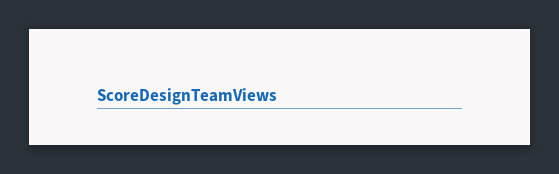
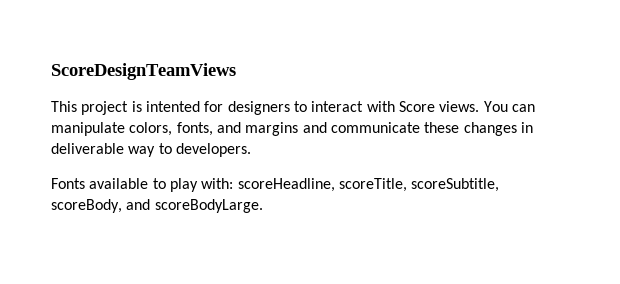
+ This project is intented for designers to interact with Score views. You can manipulate colors, fonts, and margins and communicate these changes in deliverable way to developers.
+ Fonts available to play with: scoreHeadline, scoreTitle, scoreSubtitle, scoreBody, and scoreBodyLarge.

